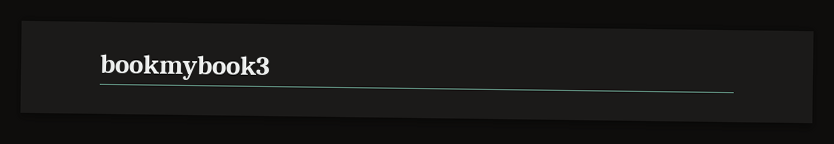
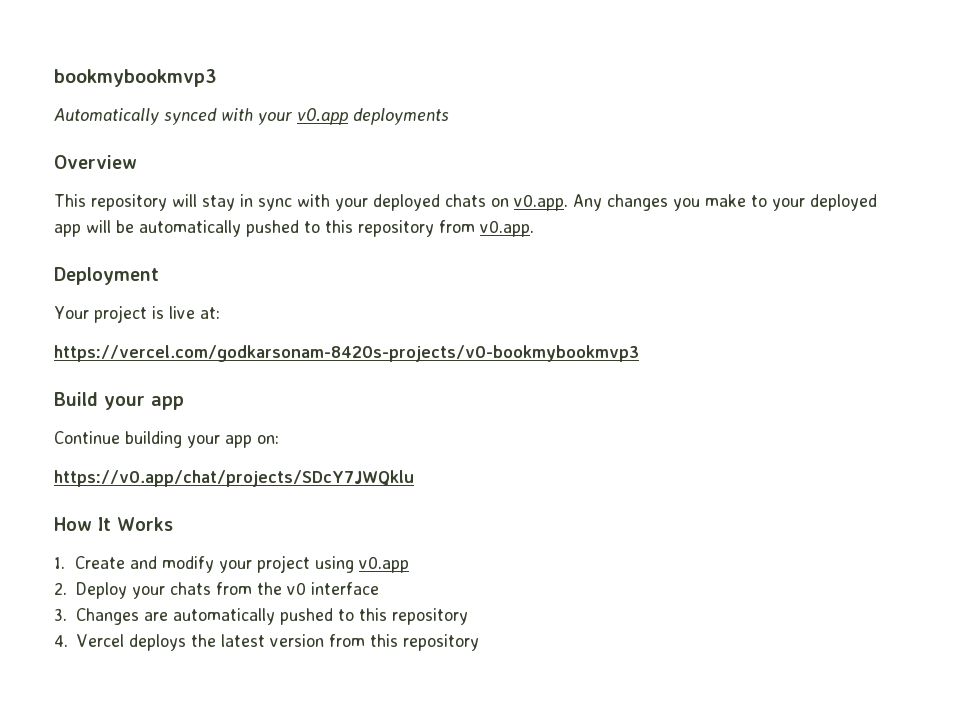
- bookmybook3
+ bookmybookmvp3
+ Automatically synced with your v0.app deployments
+ Overview
+ This repository will stay in sync with your deployed chats on v0.app. Any changes you make to your deployed app will be automatically pushed to this repository from v0.app.
+ Deployment
+ Your project is live at:
+ https://vercel.com/godkarsonam-8420s-projects/v0-bookmybookmvp3
+ Build your app
+ Continue building your app on:
+ https://v0.app/chat/projects/SDcY7JWQklu
+ How It Works
+ 1. Create and modify your project using v0.app
+ 2. Deploy your chats from the v0 interface
+ 3. Changes are automatically pushed to this repository
+ 4. Vercel deploys the latest version from this repository

